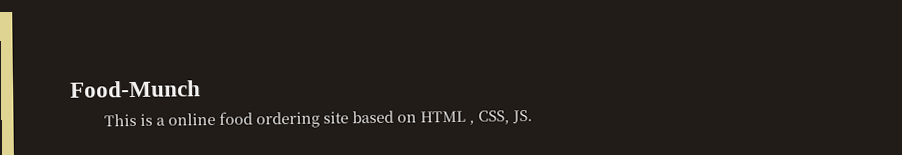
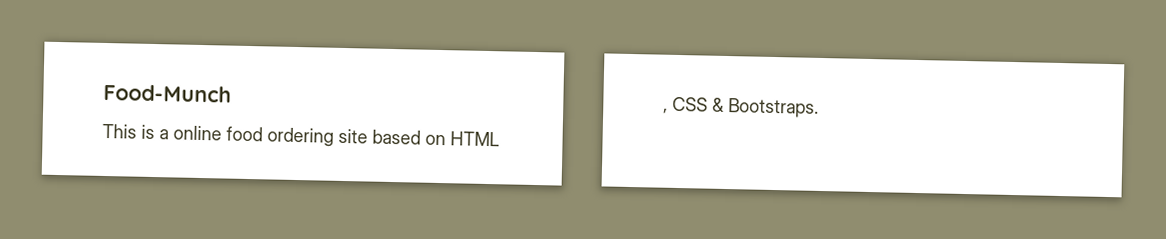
- This is a online food ordering site based on HTML , CSS, JS.
+ This is a online food ordering site based on HTML , CSS & Bootstraps.

